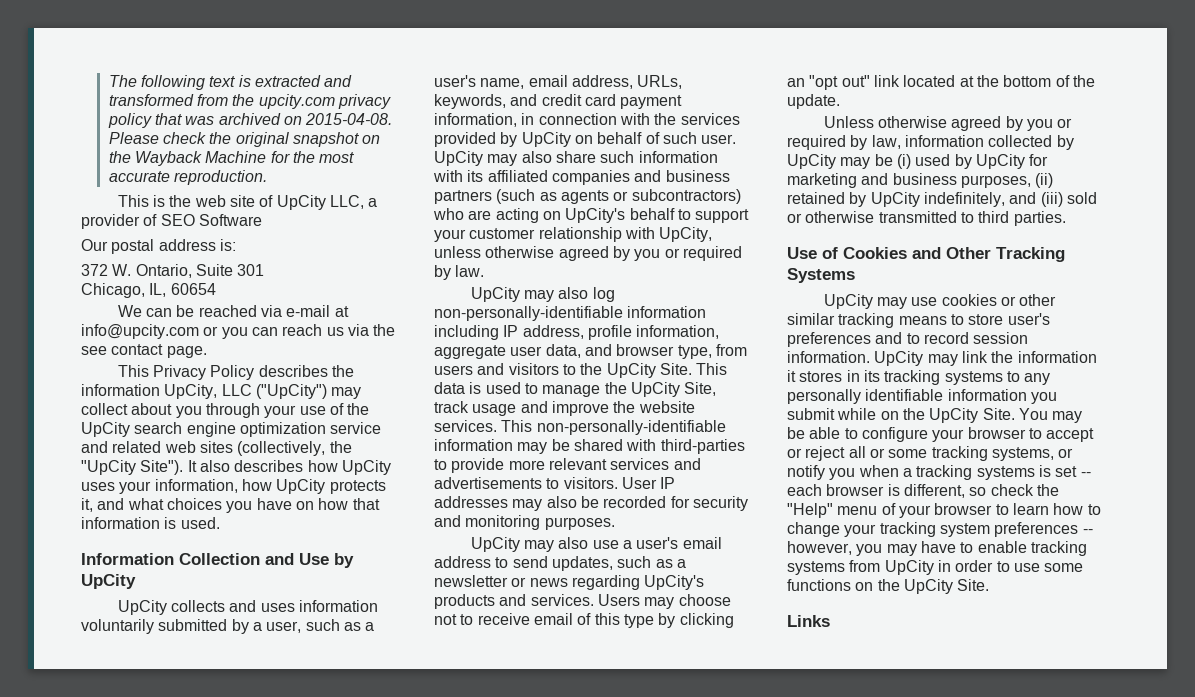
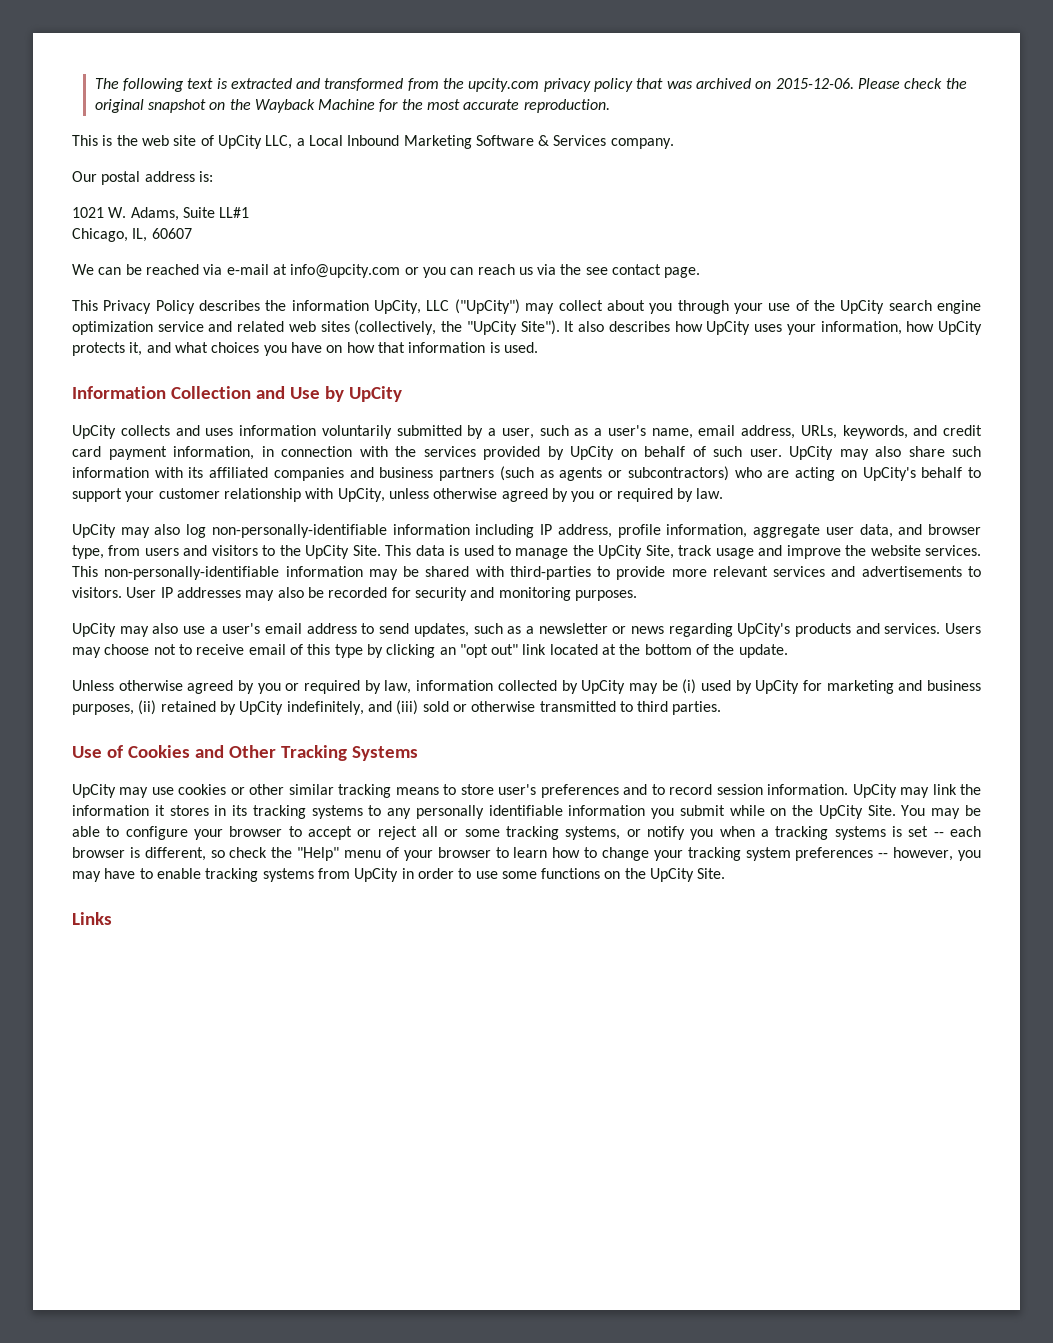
- The following text is extracted and transformed from the upcity.com privacy policy that was archived on 2015-04-08.
+ The following text is extracted and transformed from the upcity.com privacy policy that was archived on 2015-12-06.
- This is the web site of UpCity LLC, a provider of SEO Software
+ This is the web site of UpCity LLC, a Local Inbound Marketing Software & Services company.
- 372 W. Ontario, Suite 301
+ 1021 W. Adams, Suite LL#1
- Chicago, IL, 60654
+ Chicago, IL, 60607

